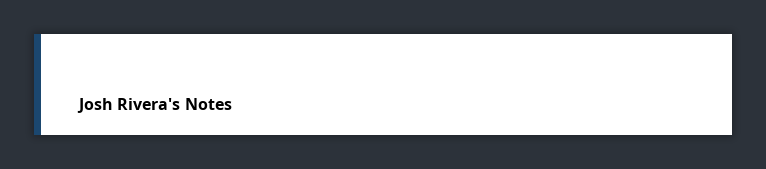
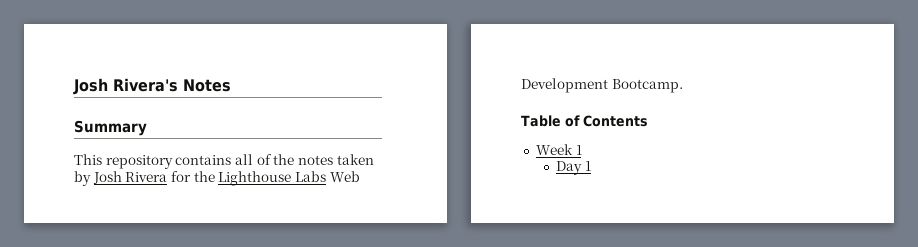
+ Summary
+ This repository contains all of the notes taken by Josh Rivera for the Lighthouse Labs Web Development Bootcamp.
+ Table of Contents
+ Week 1
+ Day 1

